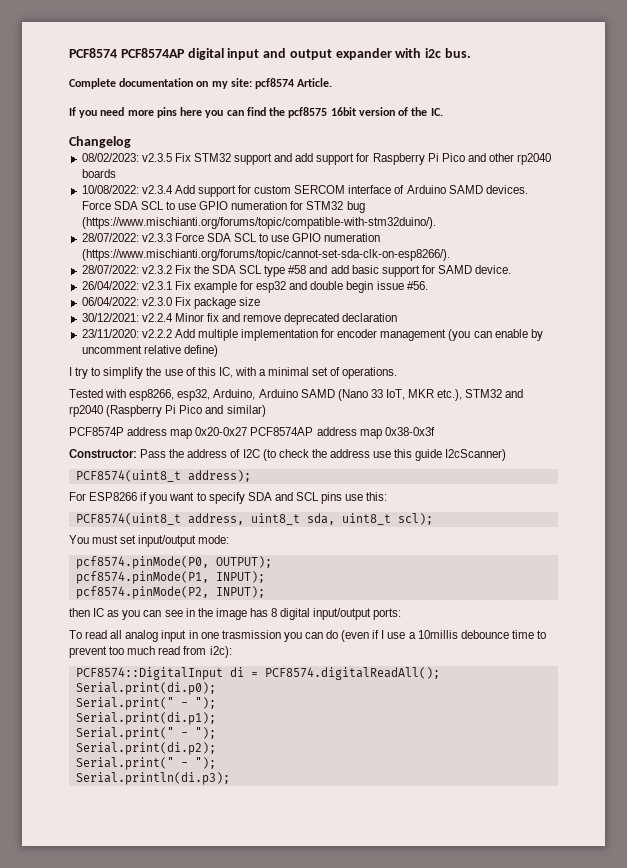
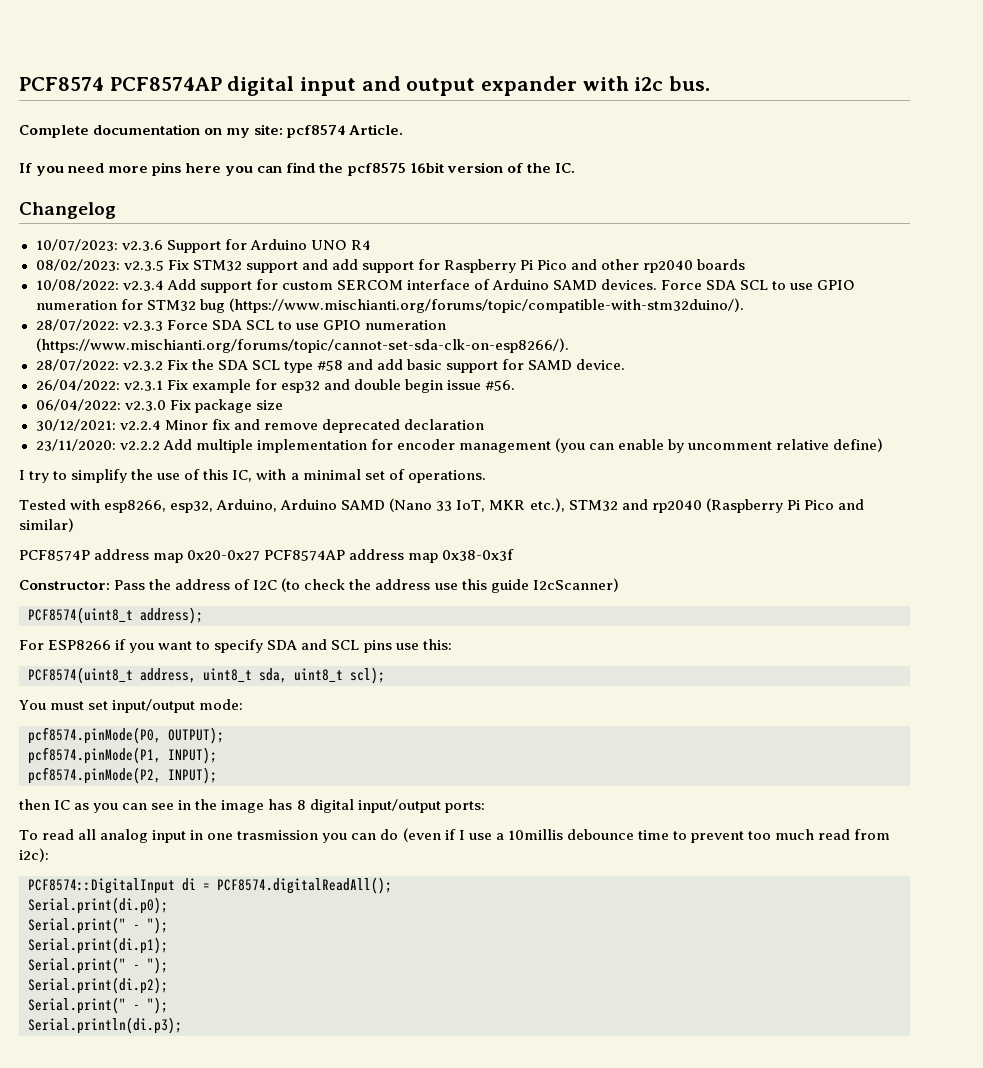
+ 10/07/2023: v2.3.6 Support for Arduino UNO R4

